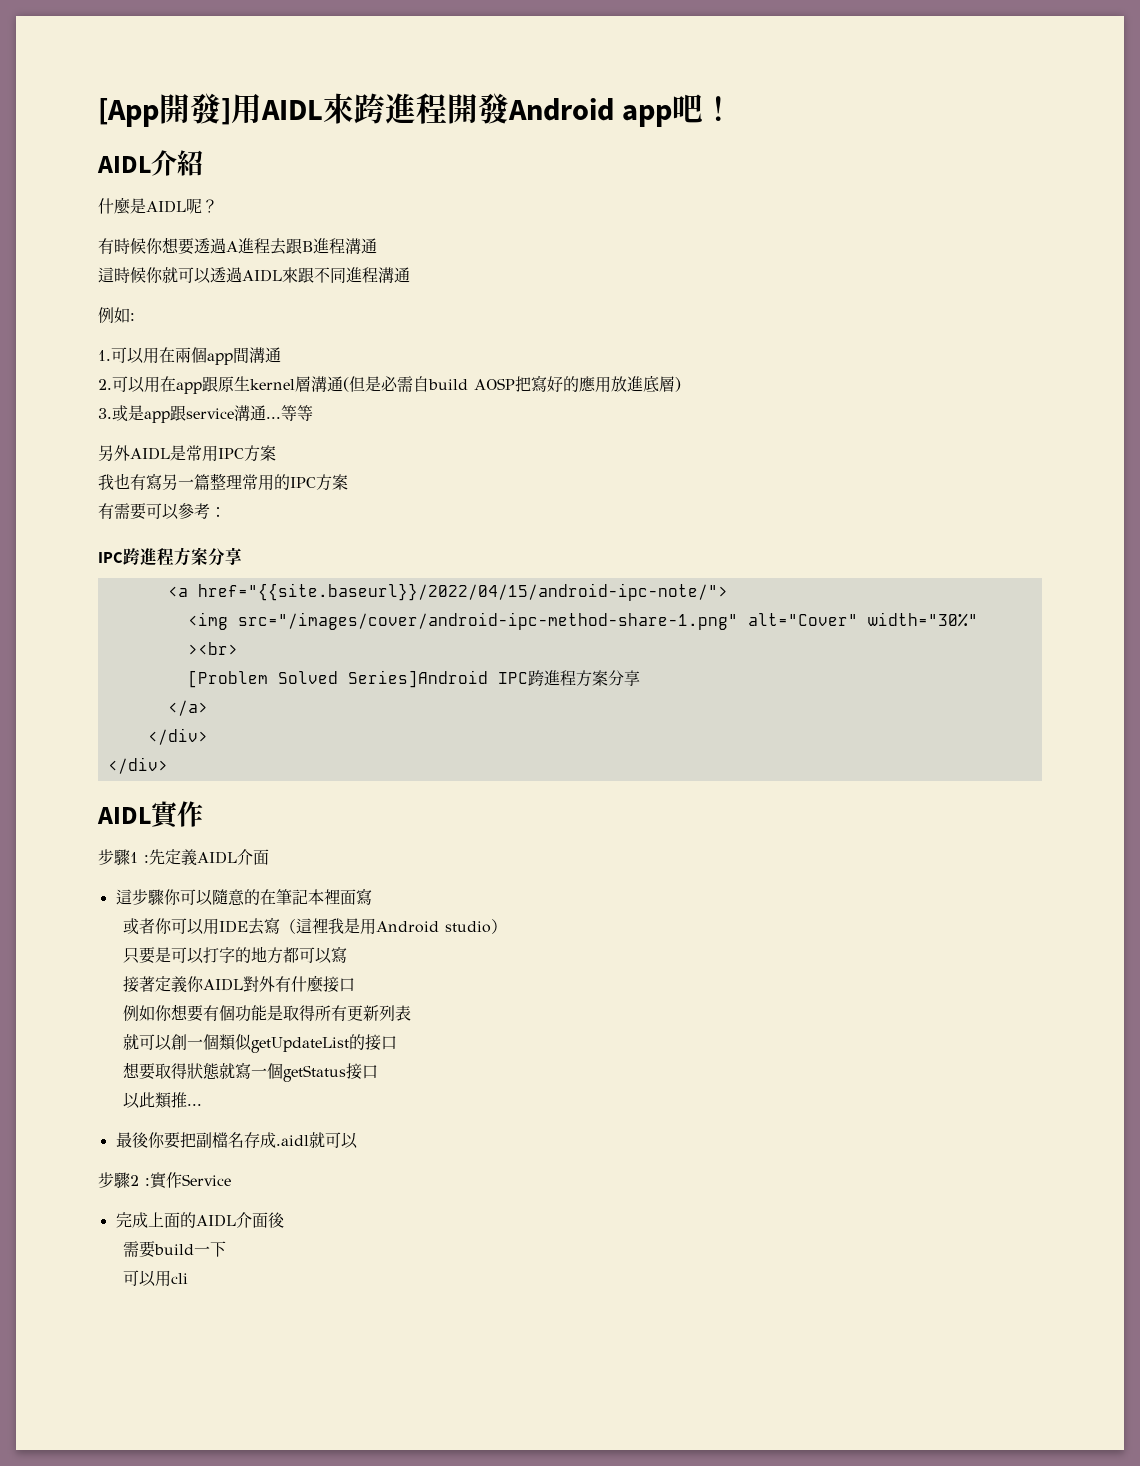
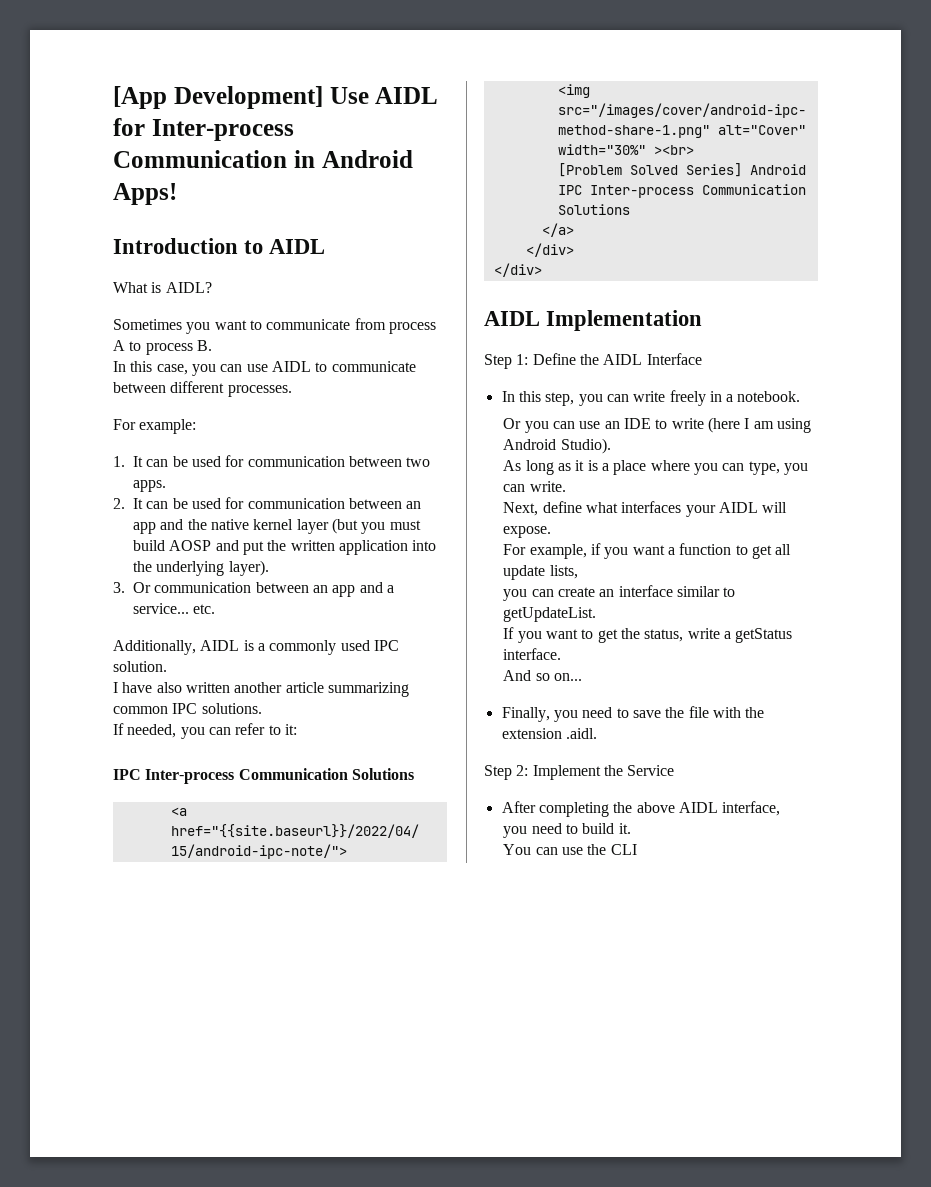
- [App開發]用AIDL來跨進程開發Android app吧！
- AIDL介紹
- 什麼是AIDL呢？
- 有時候你想要透過A進程去跟B進程溝通
- 這時候你就可以透過AIDL來跟不同進程溝通
- 例如:
- 1.可以用在兩個app間溝通
- 2.可以用在app跟原生kernel層溝通(但是必需自build AOSP把寫好的應用放進底層)
- 3.或是app跟service溝通...等等
- 另外AIDL是常用IPC方案
- 我也有寫另一篇整理常用的IPC方案
- 有需要可以參考：
- IPC跨進程方案分享
+ [App Development] Use AIDL for Inter-process Communication in Android Apps!
+ Introduction to AIDL
+ What is AIDL?
+ Sometimes you want to communicate from process A to process B.
+ In this case, you can use AIDL to communicate between different processes.
+ For example:
+ 1. It can be used for communication between two apps.
+ 2. It can be used for communication between an app and the native kernel layer (but you must build AOSP and put the written application into the underlying layer).
+ 3. Or communication between an app and a service... etc.
+ Additionally, AIDL is a commonly used IPC solution.
+ I have also written another article summarizing common IPC solutions.
+ If needed, you can refer to it:
+ IPC Inter-process Communication Solutions
- [Problem Solved Series]Android IPC跨進程方案分享
+ [Problem Solved Series] Android IPC Inter-process Communication Solutions
  </a>
  </div>
  </div>
- AIDL實作
- 步驟1 :先定義AIDL介面
- 這步驟你可以隨意的在筆記本裡面寫
- 或者你可以用IDE去寫（這裡我是用Android studio）
- 只要是可以打字的地方都可以寫
- 接著定義你AIDL對外有什麼接口
- 例如你想要有個功能是取得所有更新列表
- 就可以創一個類似getUpdateList的接口
- 想要取得狀態就寫一個getStatus接口
- 以此類推...
- 最後你要把副檔名存成.aidl就可以
- 步驟2 :實作Service
- 完成上面的AIDL介面後
- 需要build一下
- 可以用cli
+ AIDL Implementation
+ Step 1: Define the AIDL Interface
+ In this step, you can write freely in a notebook.
+ Or you can use an IDE to write (here I am using Android Studio).
+ As long as it is a place where you can type, you can write.
+ Next, define what interfaces your AIDL will expose.
+ For example, if you want a function to get all update lists,
+ you can create an interface similar to getUpdateList.
+ If you want to get the status, write a getStatus interface.
+ And so on...
+ Finally, you need to save the file with the extension .aidl.
+ Step 2: Implement the Service
+ After completing the above AIDL interface,
+ you need to build it.
+ You can use the CLI

